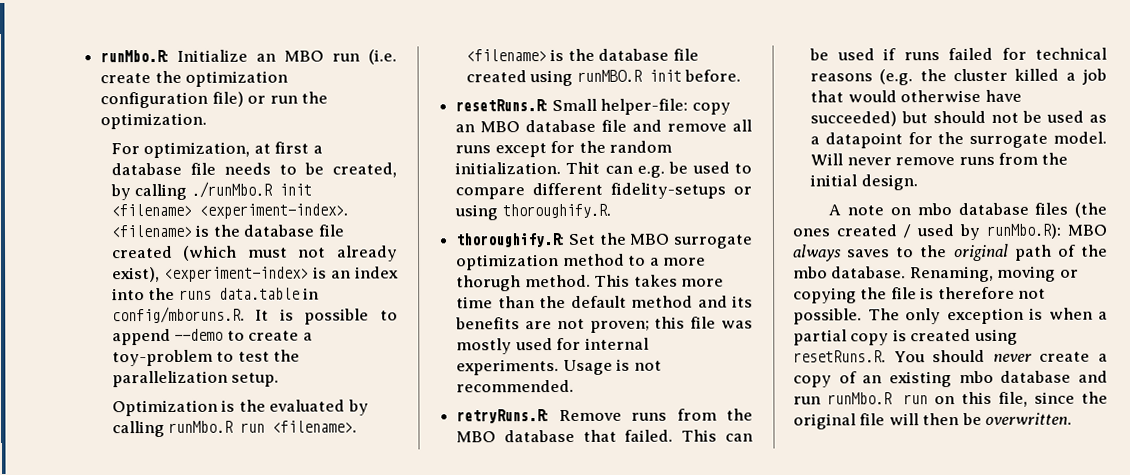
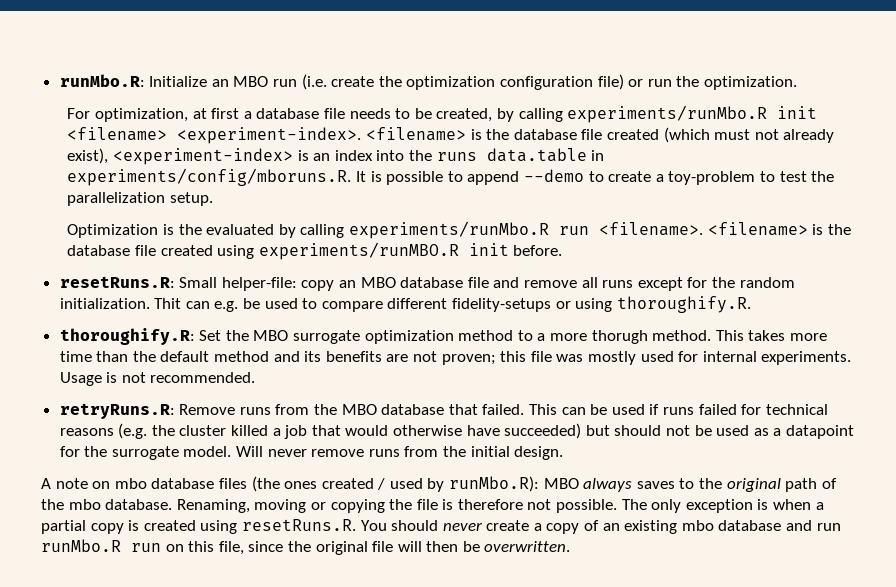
- For optimization, at first a database file needs to be created, by calling ./runMbo.R init <filename> <experiment-index>.
+ For optimization, at first a database file needs to be created, by calling experiments/runMbo.R init <filename> <experiment-index>.
- <filename> is the database file created (which must not already exist), <experiment-index> is an index into the runs data.table in config/mboruns.R. It is possible to append --demo to create a toy-problem to test the parallelization setup.
+ <filename> is the database file created (which must not already exist), <experiment-index> is an index into the runs data.table in experiments/config/mboruns.R. It is possible to append --demo to create a toy-problem to test the parallelization setup.
- Optimization is the evaluated by calling runMbo.R run <filename>.
+ Optimization is the evaluated by calling experiments/runMbo.R run <filename>.
- <filename> is the database file created using runMBO.R init before.
+ <filename> is the database file created using experiments/runMBO.R init before.

